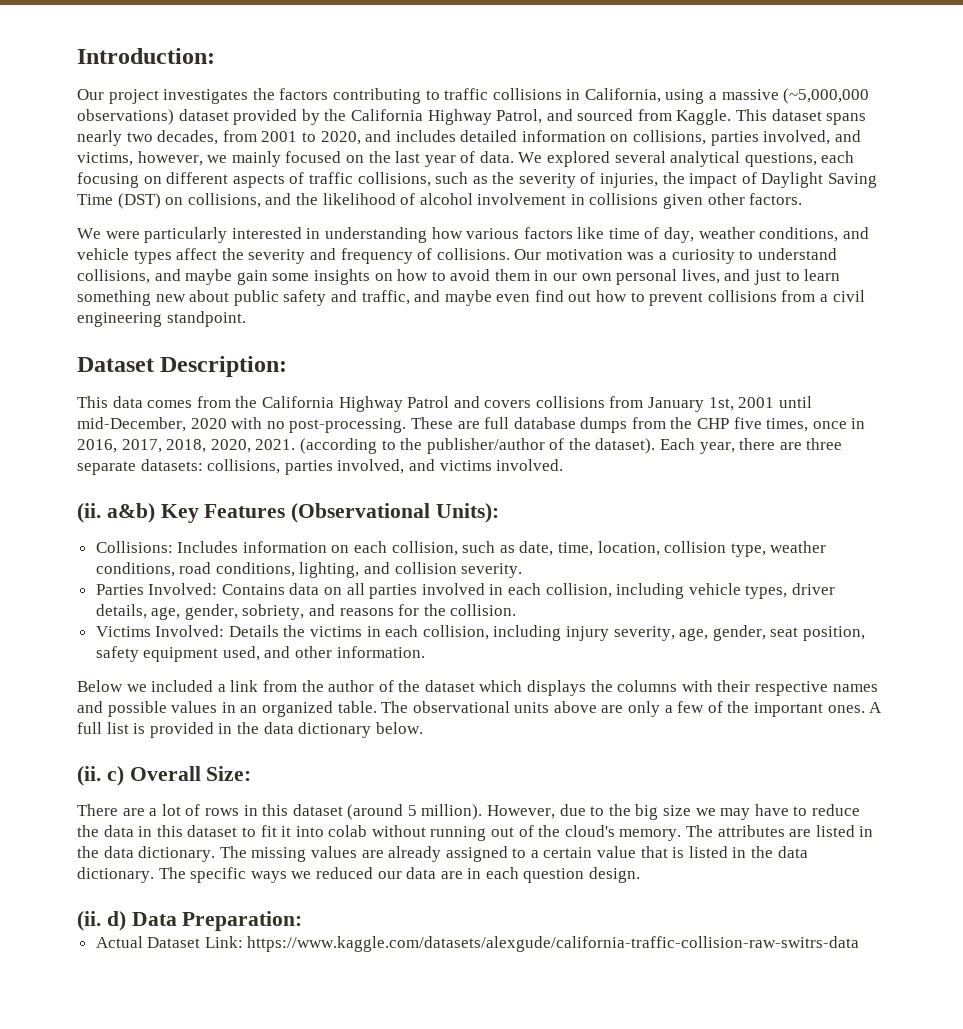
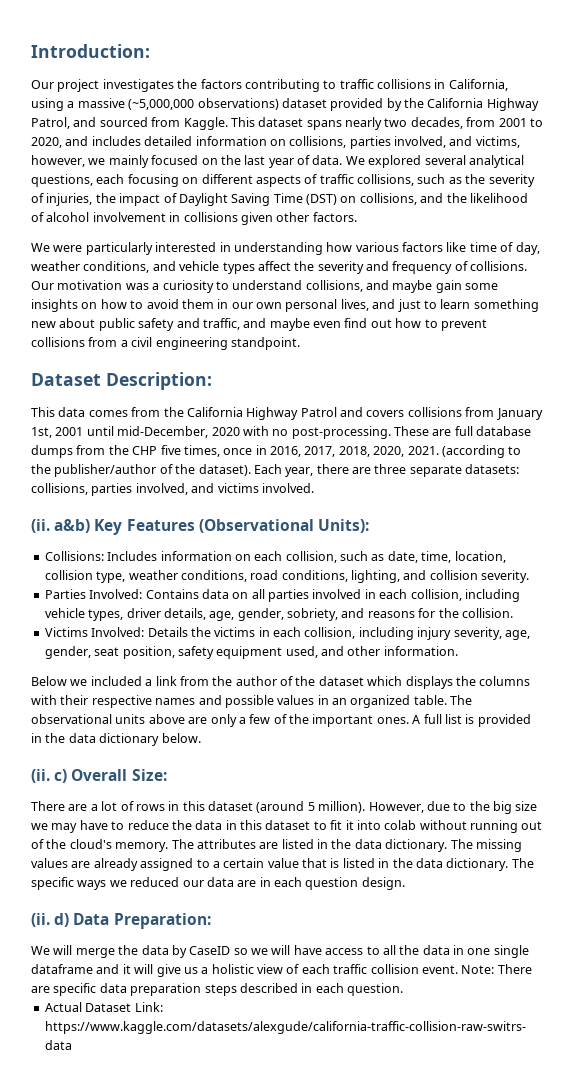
+ We will merge the data by CaseID so we will have access to all the data in one single dataframe and it will give us a holistic view of each traffic collision event. Note: There are specific data preparation steps described in each question.

